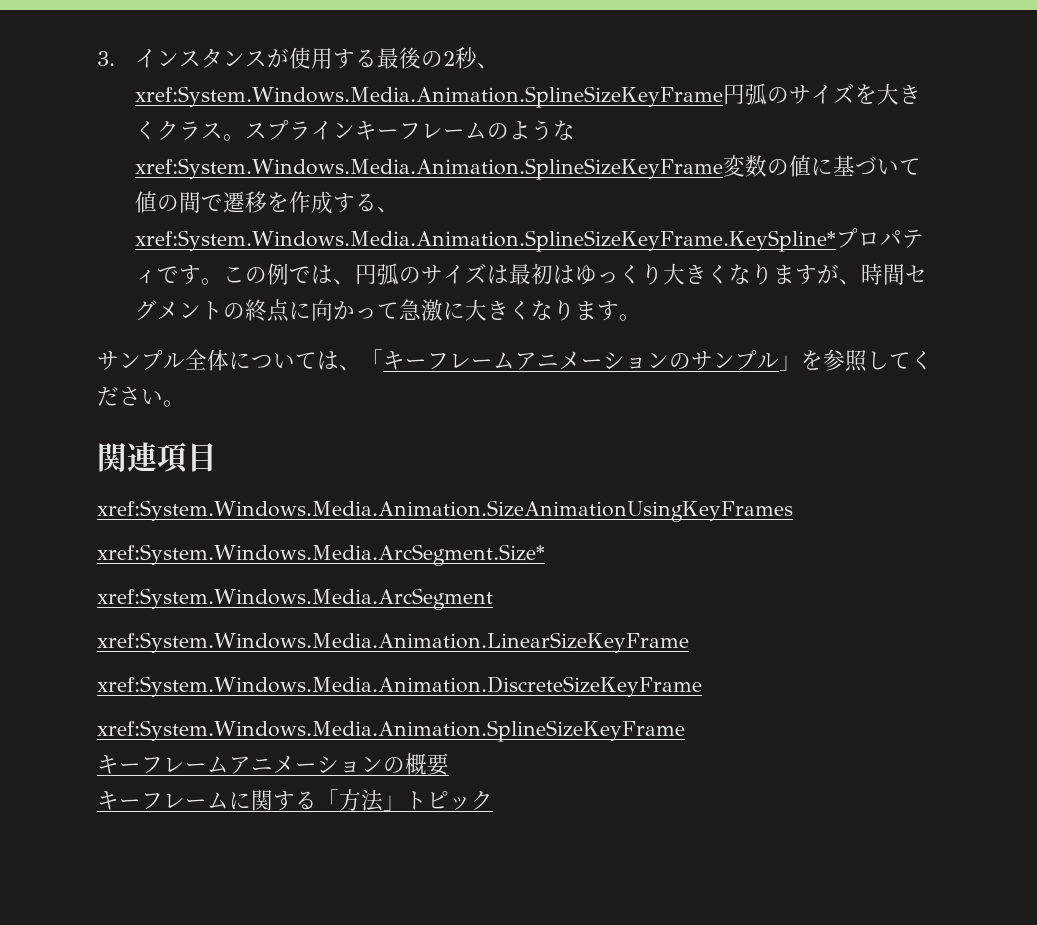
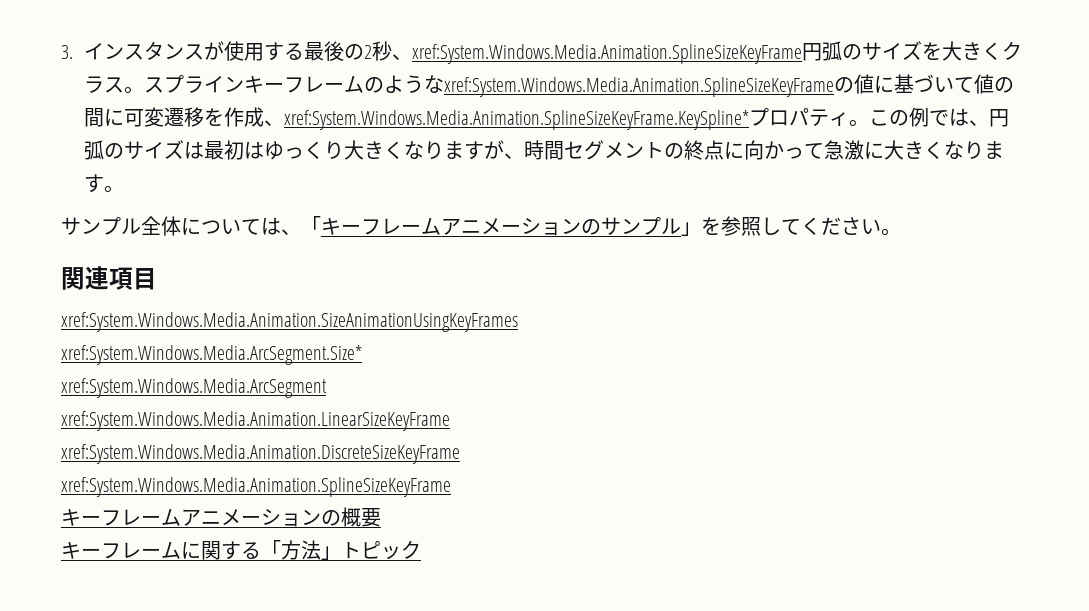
- スプラインキーフレームのようなxref:System.Windows.Media.Animation.SplineSizeKeyFrame変数の値に基づいて値の間で遷移を作成する、xref:System.Windows.Media.Animation.SplineSizeKeyFrame.KeySpline*プロパティです。
+ スプラインキーフレームのようなxref:System.Windows.Media.Animation.SplineSizeKeyFrameの値に基づいて値の間に可変遷移を作成、xref:System.Windows.Media.Animation.SplineSizeKeyFrame.KeySpline*プロパティ。

